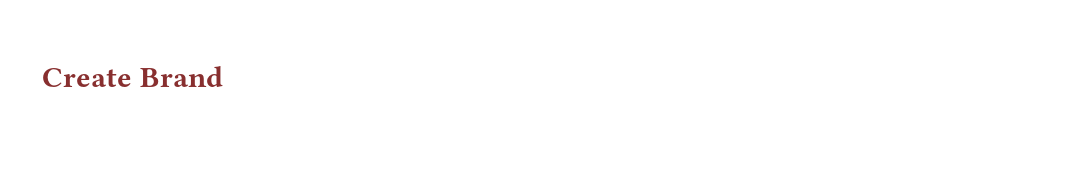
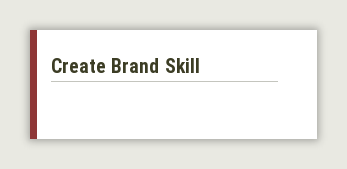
- Create Brand
+ Create Brand Skill

